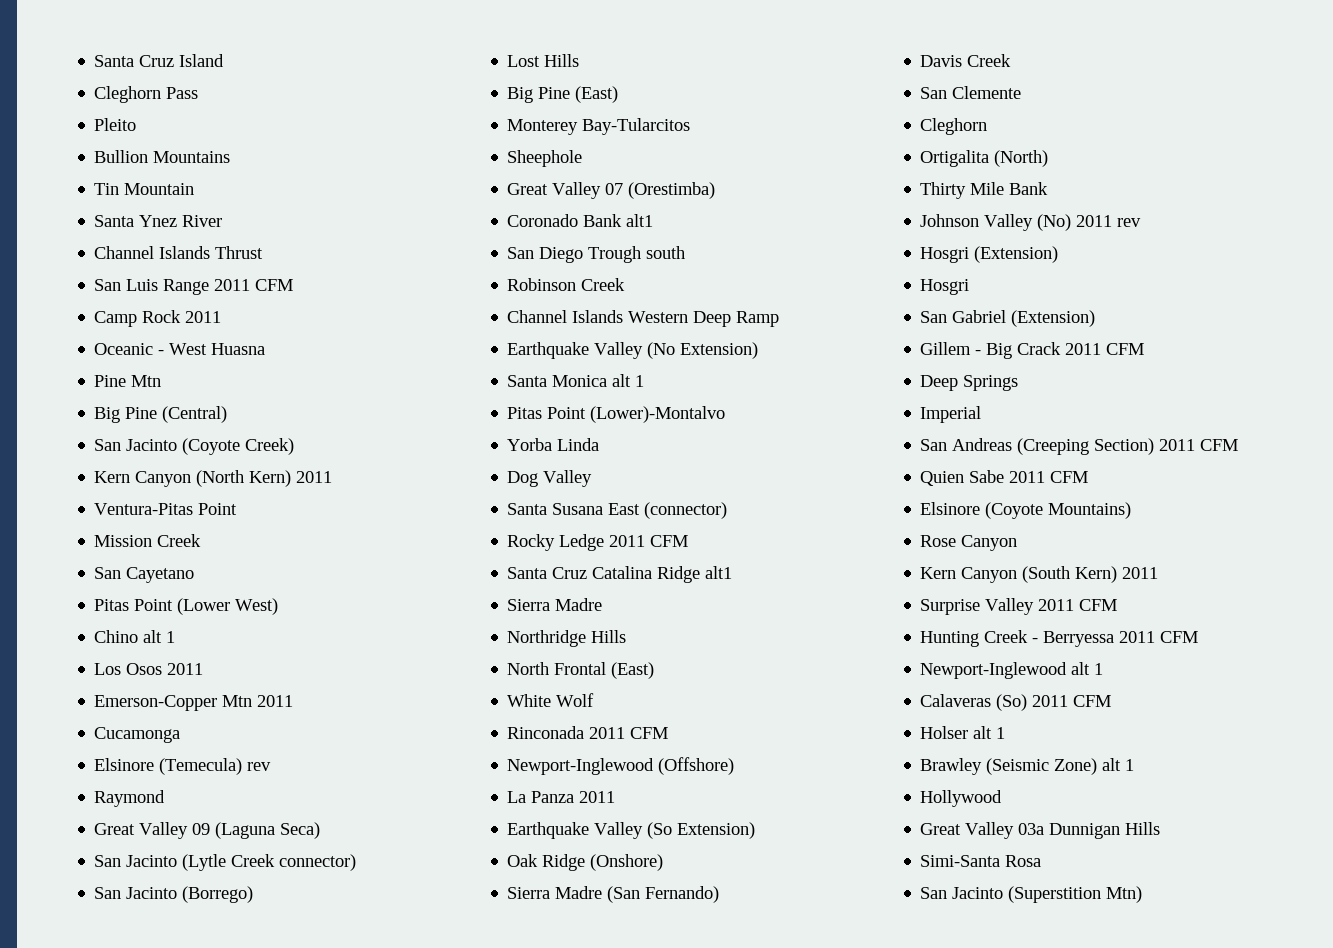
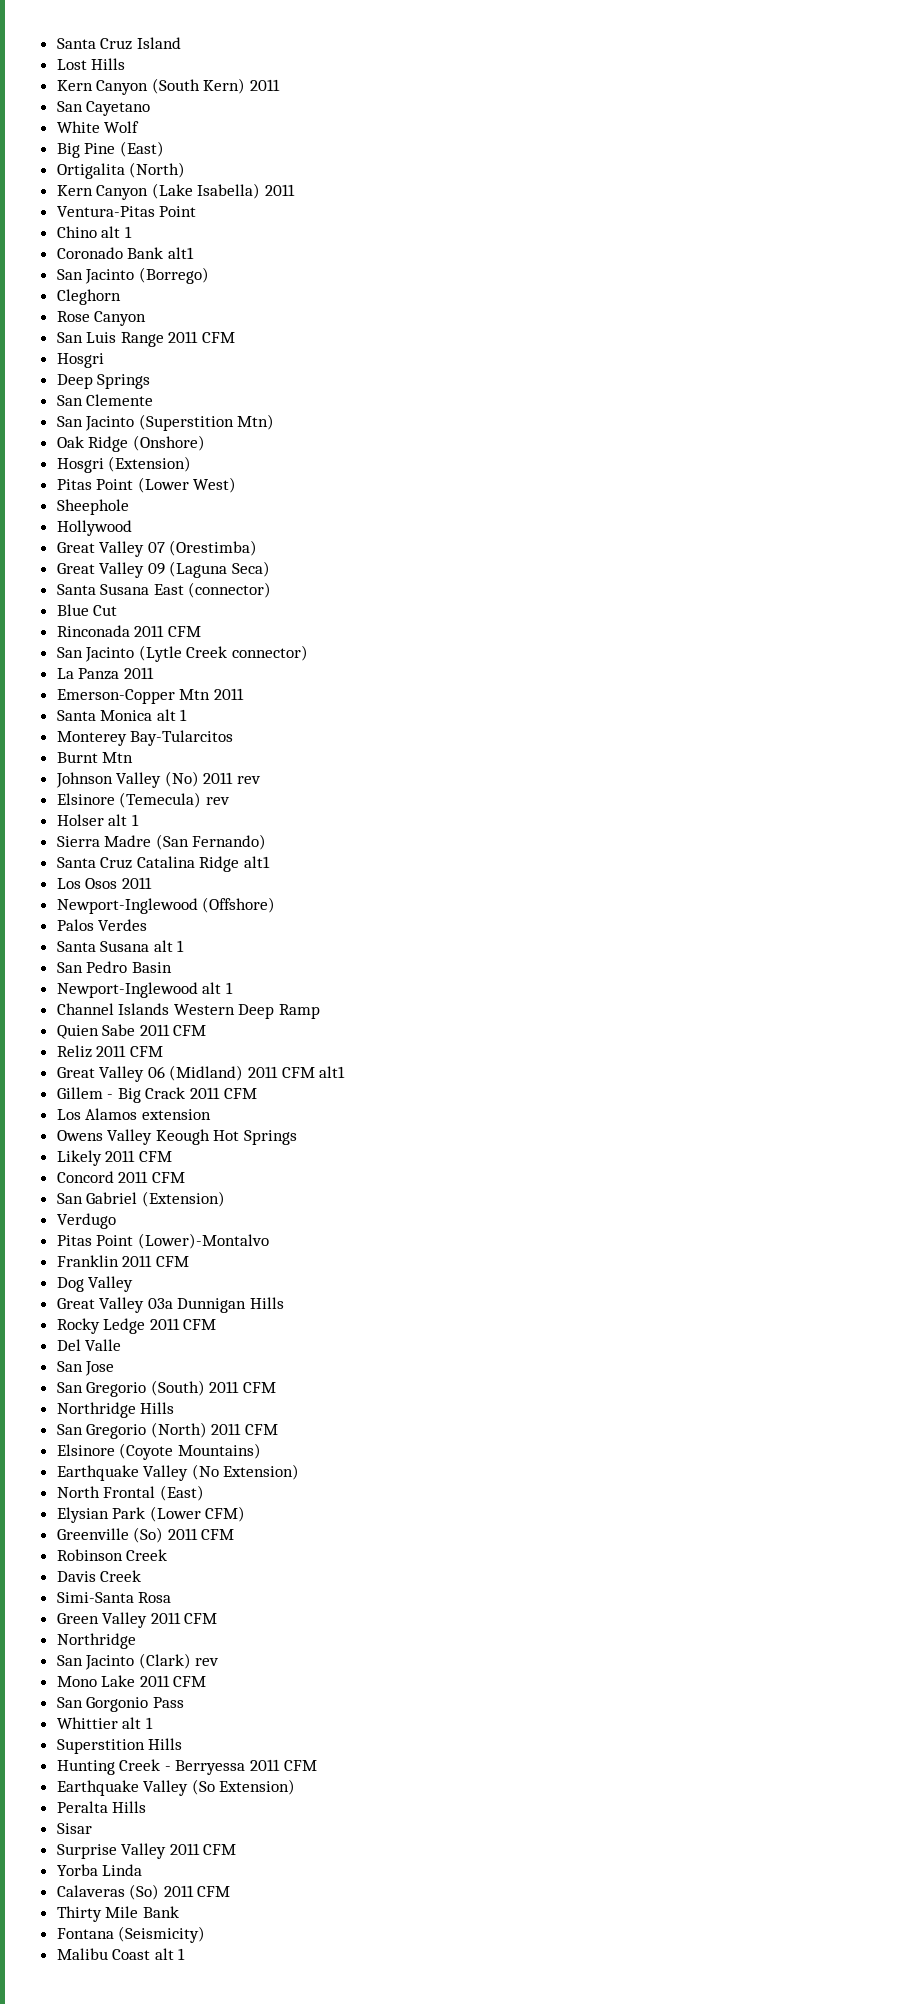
- Cleghorn Pass
- Pleito
- Bullion Mountains
- Tin Mountain
- Santa Ynez River
- Channel Islands Thrust
+ Lost Hills
+ Kern Canyon (South Kern) 2011
+ San Cayetano
+ White Wolf
+ Big Pine (East)
+ Ortigalita (North)
+ Kern Canyon (Lake Isabella) 2011
+ Ventura-Pitas Point
+ Chino alt 1
+ Coronado Bank alt1
+ San Jacinto (Borrego)
+ Cleghorn
+ Rose Canyon
  San Luis Range 2011 CFM
- Camp Rock 2011
- Oceanic - West Huasna
- Pine Mtn
- Big Pine (Central)
- San Jacinto (Coyote Creek)
- Kern Canyon (North Kern) 2011
- Ventura-Pitas Point
- Mission Creek
- San Cayetano
+ Hosgri
+ Deep Springs
+ San Clemente
+ San Jacinto (Superstition Mtn)
+ Oak Ridge (Onshore)
+ Hosgri (Extension)
  Pitas Point (Lower West)
- Chino alt 1
- Los Osos 2011
- Emerson-Copper Mtn 2011
- Cucamonga
- Elsinore (Temecula) rev
- Raymond
+ Sheephole
+ Hollywood
+ Great Valley 07 (Orestimba)
+ Santa Susana East (connector)
+ Blue Cut
+ Rinconada 2011 CFM
- San Jacinto (Borrego)
- Lost Hills
- Big Pine (East)
+ La Panza 2011
+ Emerson-Copper Mtn 2011
+ Santa Monica alt 1
  Monterey Bay-Tularcitos
- Sheephole
- Great Valley 07 (Orestimba)
- Coronado Bank alt1
- San Diego Trough south
- Robinson Creek
+ Burnt Mtn
+ Johnson Valley (No) 2011 rev
+ Elsinore (Temecula) rev
+ Holser alt 1
+ Sierra Madre (San Fernando)
+ Santa Cruz Catalina Ridge alt1
+ Los Osos 2011
+ Newport-Inglewood (Offshore)
+ Palos Verdes
+ Santa Susana alt 1
+ San Pedro Basin
+ Newport-Inglewood alt 1
- Earthquake Valley (No Extension)
- Santa Monica alt 1
- Pitas Point (Lower)-Montalvo
- Yorba Linda
- Dog Valley
- Santa Susana East (connector)
- Rocky Ledge 2011 CFM
- Santa Cruz Catalina Ridge alt1
- Sierra Madre
- Northridge Hills
- North Frontal (East)
- White Wolf
- Rinconada 2011 CFM
- Newport-Inglewood (Offshore)
- La Panza 2011
- Earthquake Valley (So Extension)
- Oak Ridge (Onshore)
- Sierra Madre (San Fernando)
- Davis Creek
- San Clemente
- Cleghorn
- Ortigalita (North)
- Thirty Mile Bank
- Johnson Valley (No) 2011 rev
- Hosgri (Extension)
- Hosgri
- San Gabriel (Extension)
+ Quien Sabe 2011 CFM
+ Reliz 2011 CFM
+ Great Valley 06 (Midland) 2011 CFM alt1
- Deep Springs
- Imperial
- San Andreas (Creeping Section) 2011 CFM
- Quien Sabe 2011 CFM
+ Los Alamos extension
+ Owens Valley Keough Hot Springs
+ Likely 2011 CFM
+ Concord 2011 CFM
+ San Gabriel (Extension)
+ Verdugo
+ Pitas Point (Lower)-Montalvo
+ Franklin 2011 CFM
+ Dog Valley
+ Great Valley 03a Dunnigan Hills
+ Rocky Ledge 2011 CFM
+ Del Valle
+ San Jose
+ San Gregorio (South) 2011 CFM
+ Northridge Hills
+ San Gregorio (North) 2011 CFM
- Rose Canyon
- Kern Canyon (South Kern) 2011
- Surprise Valley 2011 CFM
+ Earthquake Valley (No Extension)
+ North Frontal (East)
+ Elysian Park (Lower CFM)
+ Greenville (So) 2011 CFM
+ Robinson Creek
+ Davis Creek
+ Simi-Santa Rosa
+ Green Valley 2011 CFM
+ Northridge
+ San Jacinto (Clark) rev
+ Mono Lake 2011 CFM
+ San Gorgonio Pass
+ Whittier alt 1
+ Superstition Hills
- Newport-Inglewood alt 1
+ Earthquake Valley (So Extension)
+ Peralta Hills
+ Sisar
+ Surprise Valley 2011 CFM
+ Yorba Linda
  Calaveras (So) 2011 CFM
- Holser alt 1
- Brawley (Seismic Zone) alt 1
- Hollywood
- Great Valley 03a Dunnigan Hills
- Simi-Santa Rosa
- San Jacinto (Superstition Mtn)
+ Thirty Mile Bank
+ Fontana (Seismicity)
+ Malibu Coast alt 1

